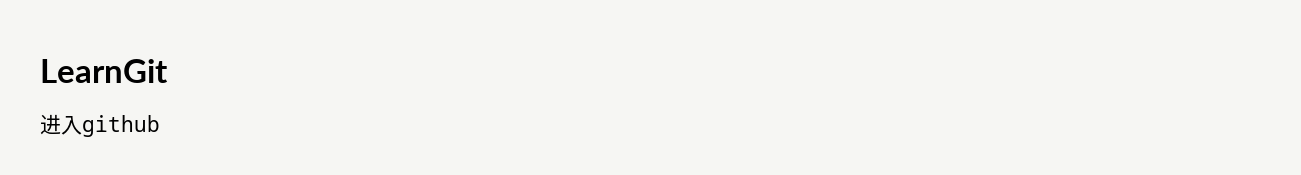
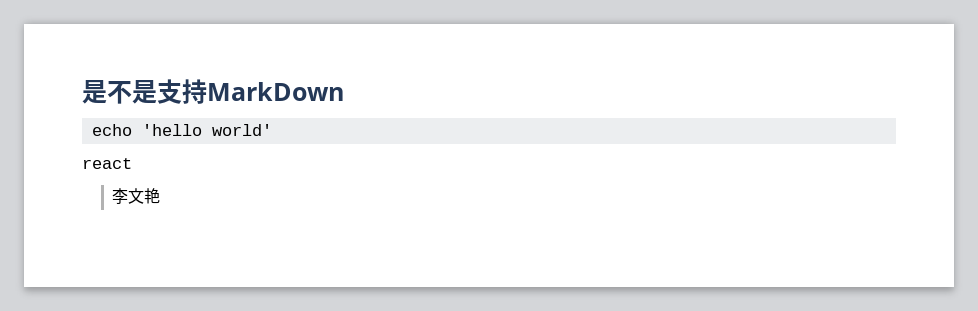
- LearnGit
- 进入github
+ 是不是支持MarkDown
+ echo 'hello world'
+ react
+ 李文艳

